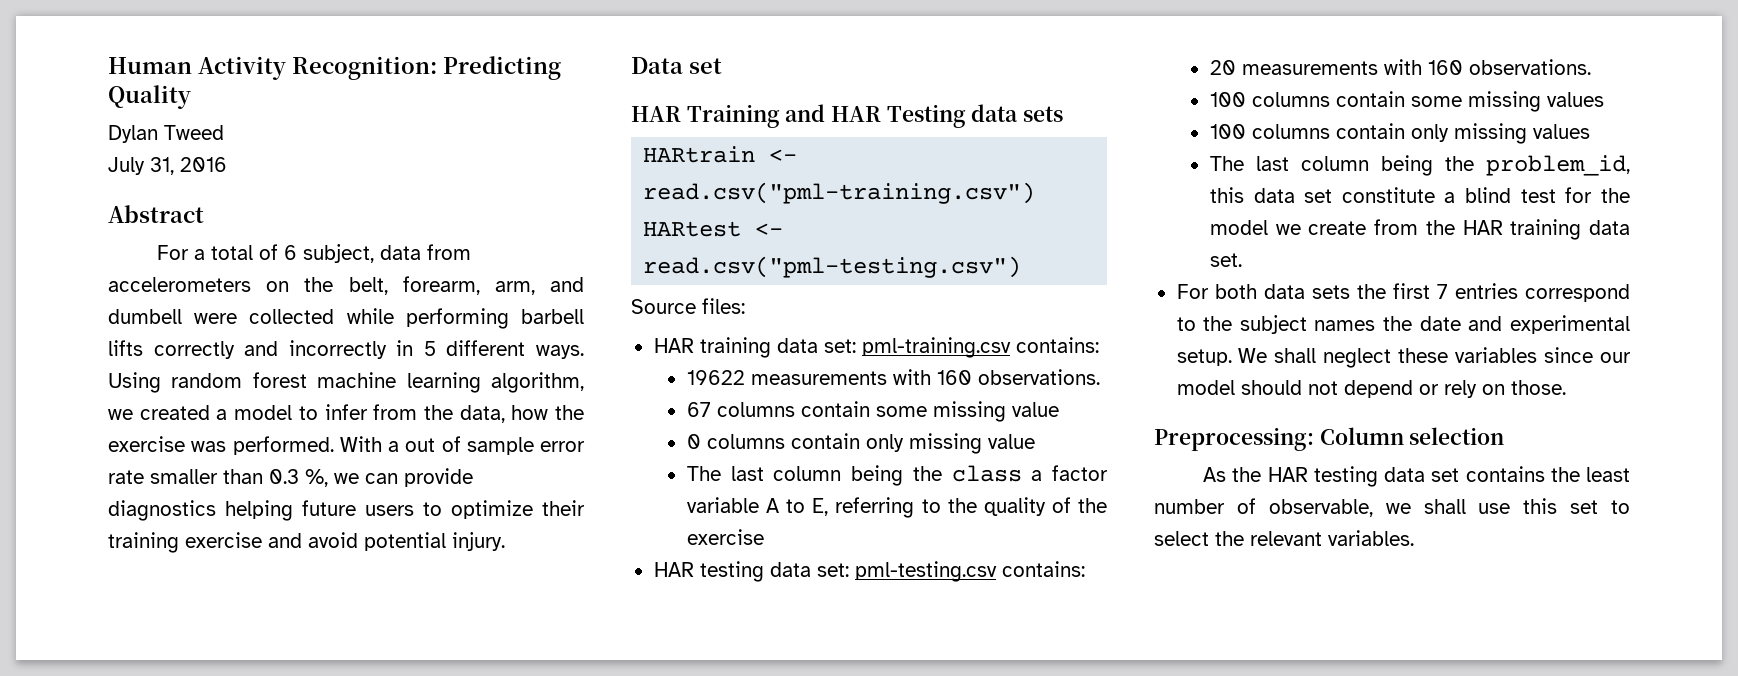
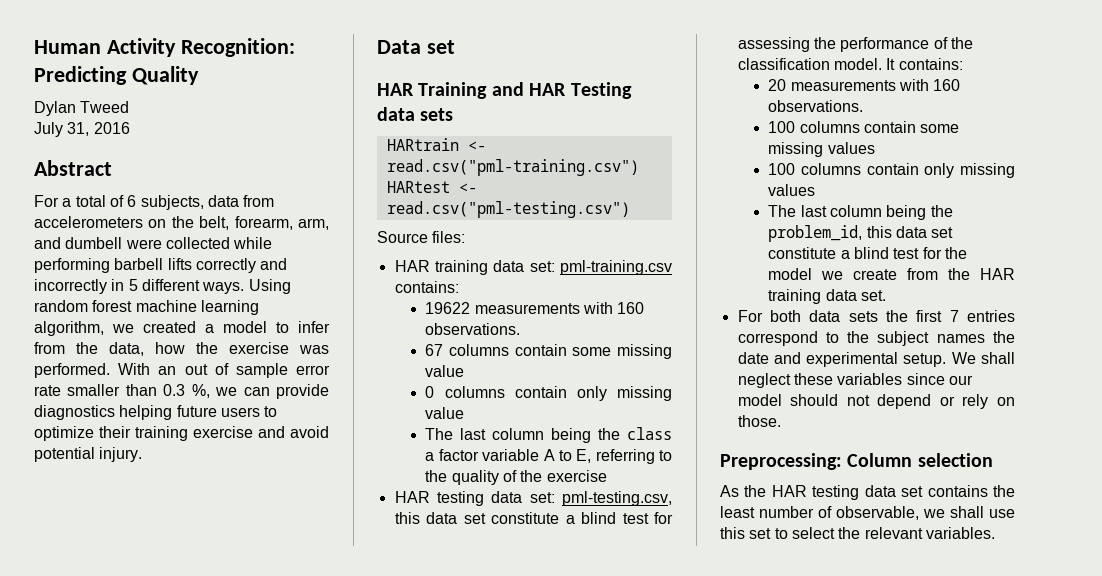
- For a total of 6 subject, data from accelerometers on the belt, forearm, arm, and dumbell were collected while performing barbell lifts correctly and incorrectly in 5 different ways.
+ For a total of 6 subjects, data from accelerometers on the belt, forearm, arm, and dumbell were collected while performing barbell lifts correctly and incorrectly in 5 different ways.
- With a out of sample error rate smaller than 0.3 %, we can provide diagnostics helping future users to optimize their training exercise and avoid potential injury.
+ With an out of sample error rate smaller than 0.3 %, we can provide diagnostics helping future users to optimize their training exercise and avoid potential injury.
- HAR testing data set: pml-testing.csv contains:
+ HAR testing data set: pml-testing.csv, this data set constitute a blind test for assessing the performance of the classification model. It contains:

